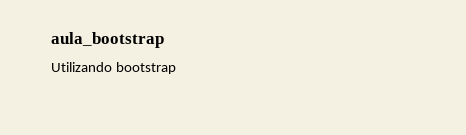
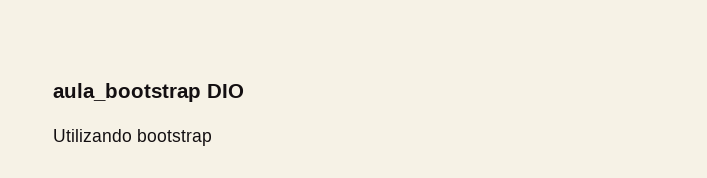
- aula_bootstrap
+ aula_bootstrap DIO

